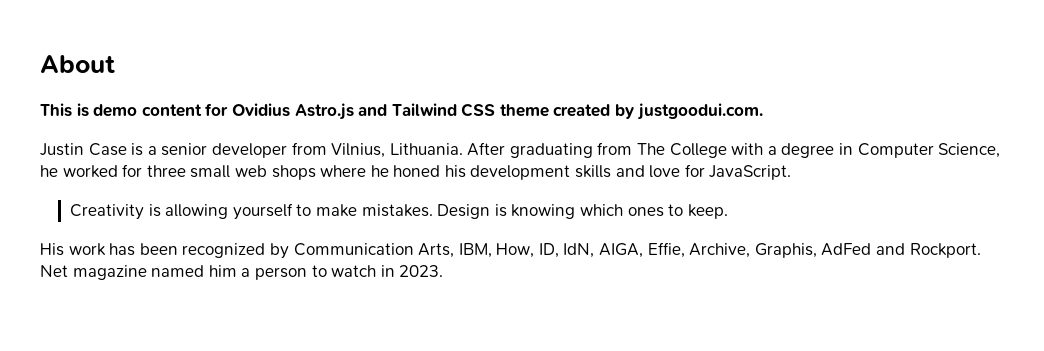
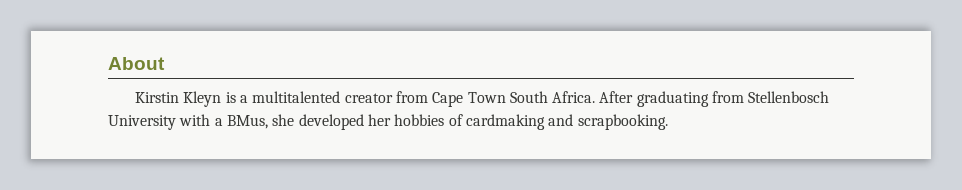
- This is demo content for Ovidius Astro.js and Tailwind CSS theme created by justgoodui.com.
- Justin Case is a senior developer from Vilnius, Lithuania. After graduating from The College with a degree in Computer Science, he worked for three small web shops where he honed his development skills and love for JavaScript.
- Creativity is allowing yourself to make mistakes. Design is knowing which ones to keep.
- His work has been recognized by Communication Arts, IBM, How, ID, IdN, AIGA, Effie, Archive, Graphis, AdFed and Rockport. Net magazine named him a person to watch in 2023.
+ Kirstin Kleyn is a multitalented creator from Cape Town South Africa. After graduating from Stellenbosch University with a BMus, she developed her hobbies of cardmaking and scrapbooking.

